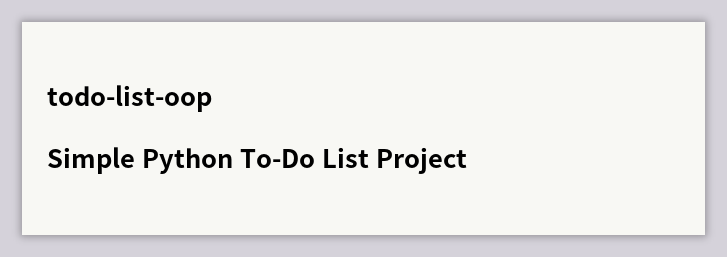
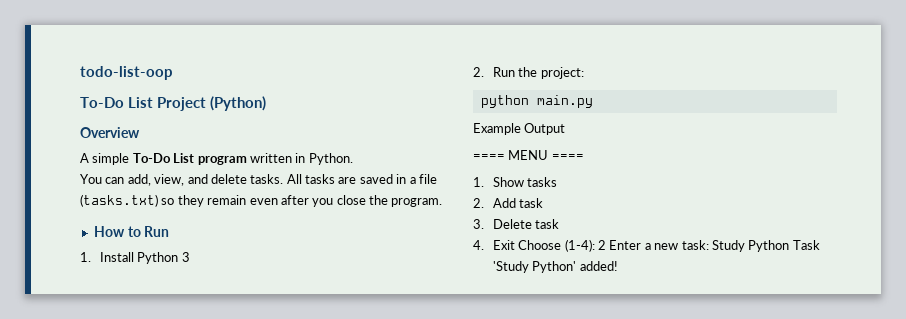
- Simple Python To-Do List Project
+ To-Do List Project (Python)
+ Overview
+ A simple To-Do List program written in Python.
+ You can add, view, and delete tasks. All tasks are saved in a file (tasks.txt) so they remain even after you close the program.
+ How to Run
+ 1. Install Python 3
+ 2. Run the project:
+ python main.py
+ Example Output
+ ==== MENU ====
+ 1. Show tasks
+ 2. Add task
+ 3. Delete task
+ 4. Exit Choose (1-4): 2 Enter a new task: Study Python Task 'Study Python' added!

